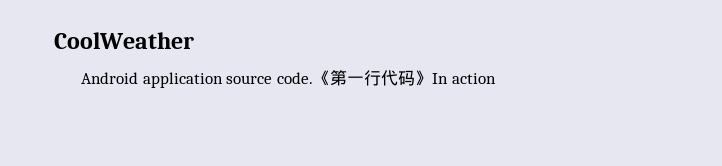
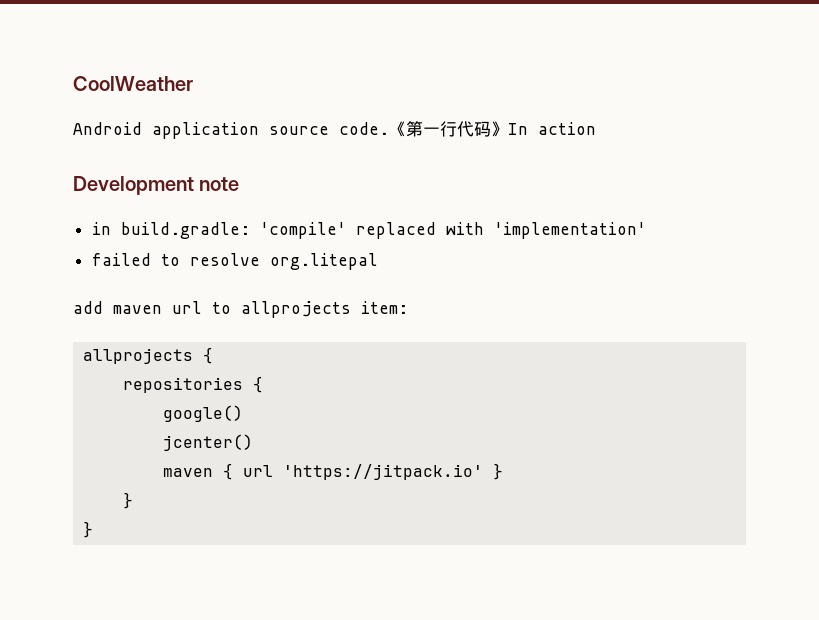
+ Development note
+ in build.gradle: 'compile' replaced with 'implementation'
+ failed to resolve org.litepal
+ add maven url to allprojects item:
+ allprojects {
+ repositories {
+ google()
+ jcenter()
+ maven { url 'https://jitpack.io' }
+ }
+ }

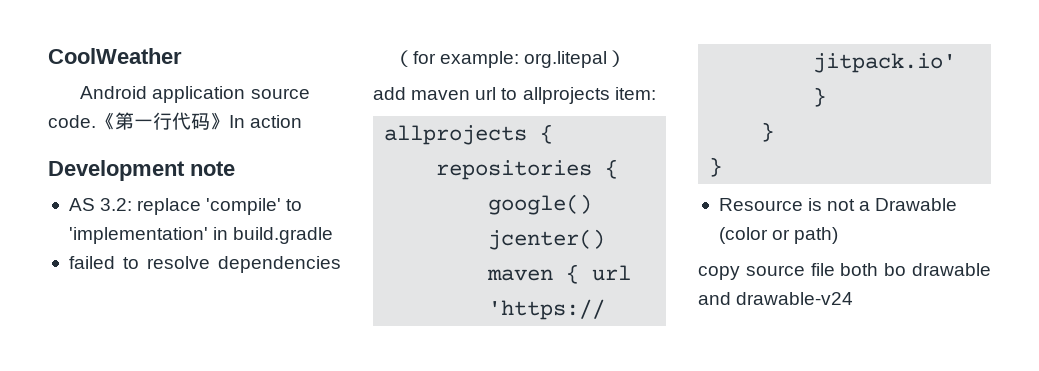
- in build.gradle: 'compile' replaced with 'implementation'
+ AS 3.2: replace 'compile' to 'implementation' in build.gradle
- failed to resolve org.litepal
+ failed to resolve dependencies（for example: org.litepal）
+ Resource is not a Drawable (color or path)
+ copy source file both bo drawable and drawable-v24

